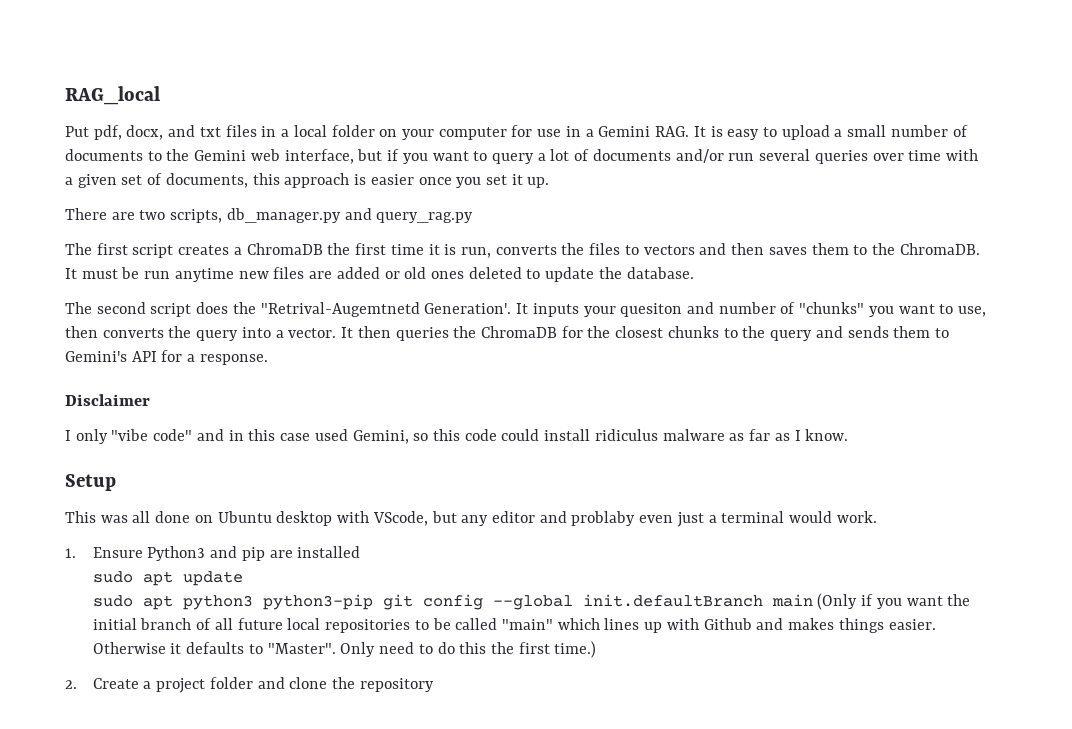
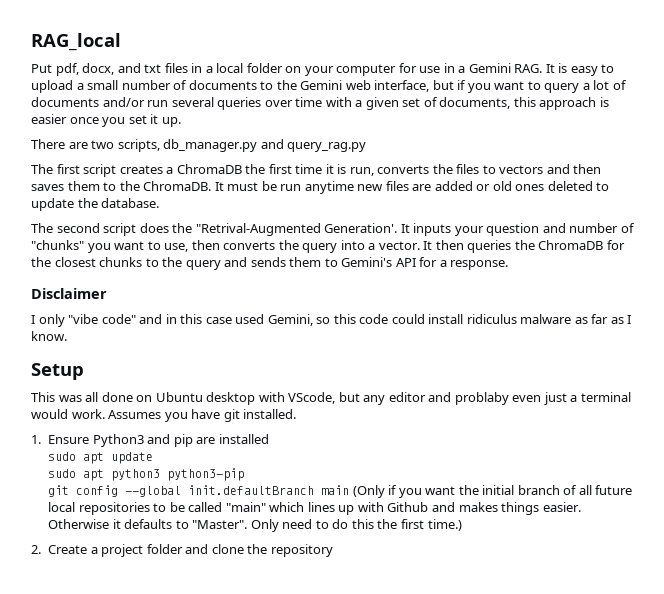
- The second script does the "Retrival-Augemtnetd Generation'.
+ The second script does the "Retrival-Augmented Generation'.
- It inputs your quesiton and number of "chunks" you want to use, then converts the query into a vector.
+ It inputs your question and number of "chunks" you want to use, then converts the query into a vector.
+ Assumes you have git installed.
- sudo apt python3 python3-pip git config --global init.defaultBranch main (Only if you want the initial branch of all future local repositories to be called "main" which lines up with Github and makes things easier.
+ sudo apt python3 python3-pip
+ git config --global init.defaultBranch main (Only if you want the initial branch of all future local repositories to be called "main" which lines up with Github and makes things easier.

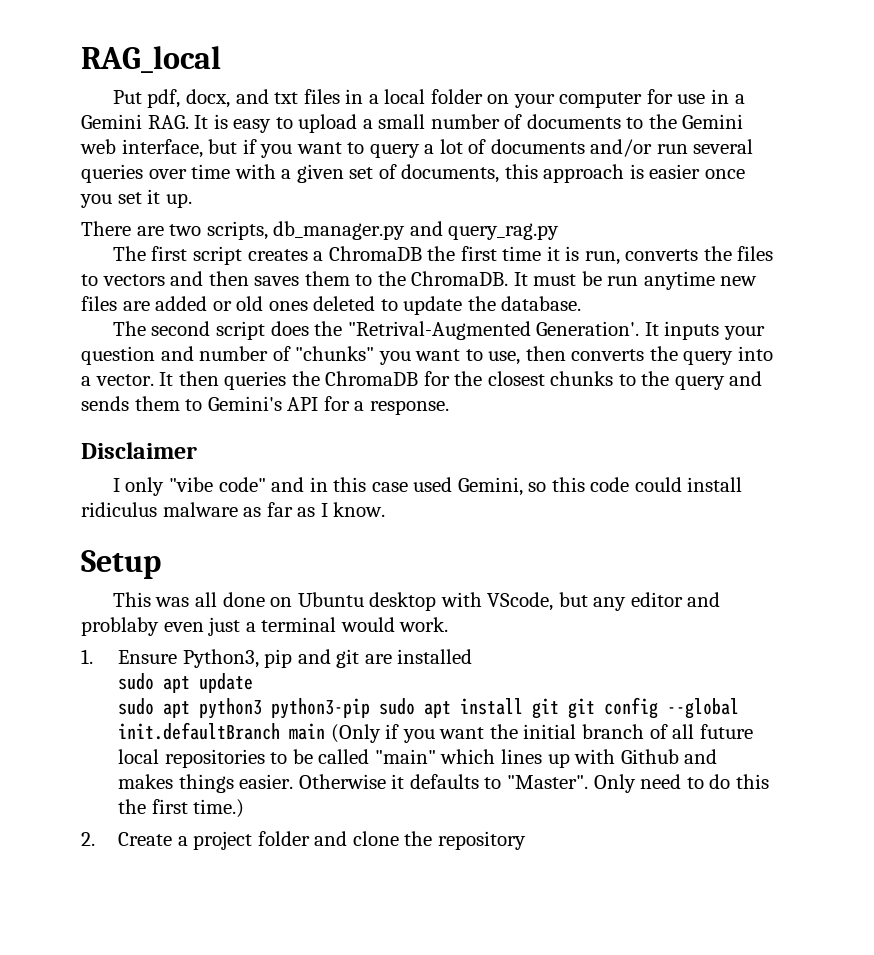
- This was all done on Ubuntu desktop with VScode, but any editor and problaby even just a terminal would work. Assumes you have git installed.
- 1. Ensure Python3 and pip are installed
+ This was all done on Ubuntu desktop with VScode, but any editor and problaby even just a terminal would work.
+ 1. Ensure Python3, pip and git are installed
- sudo apt python3 python3-pip
- git config --global init.defaultBranch main (Only if you want the initial branch of all future local repositories to be called "main" which lines up with Github and makes things easier.
+ sudo apt python3 python3-pip sudo apt install git git config --global init.defaultBranch main (Only if you want the initial branch of all future local repositories to be called "main" which lines up with Github and makes things easier.

